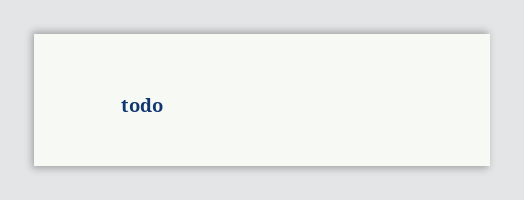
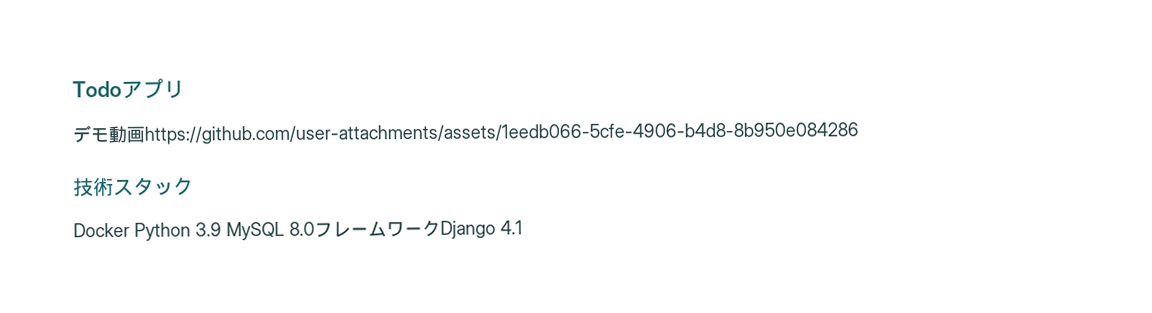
- todo
+ Todoアプリ
+ デモ動画https://github.com/user-attachments/assets/1eedb066-5cfe-4906-b4d8-8b950e084286
+ 技術スタック
+ Docker Python 3.9 MySQL 8.0フレームワークDjango 4.1

